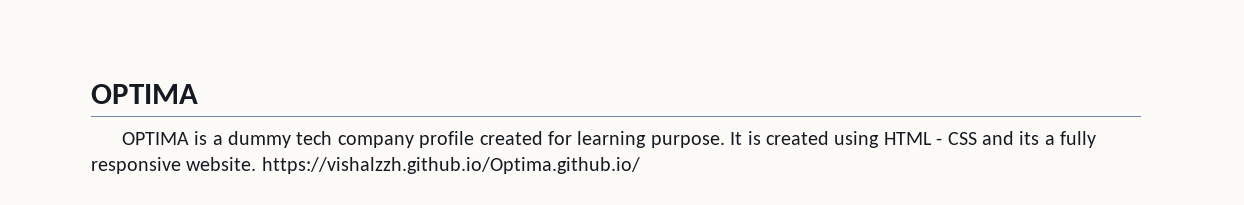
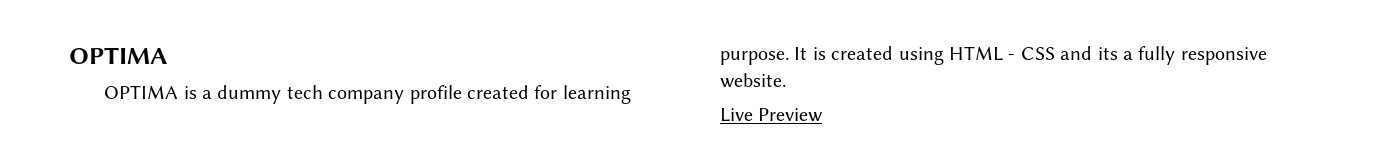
- It is created using HTML - CSS and its a fully responsive website. https://vishalzzh.github.io/Optima.github.io/
+ It is created using HTML - CSS and its a fully responsive website.
+ Live Preview

